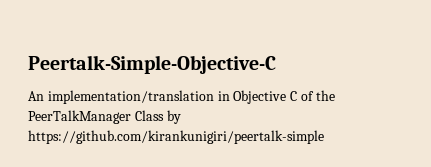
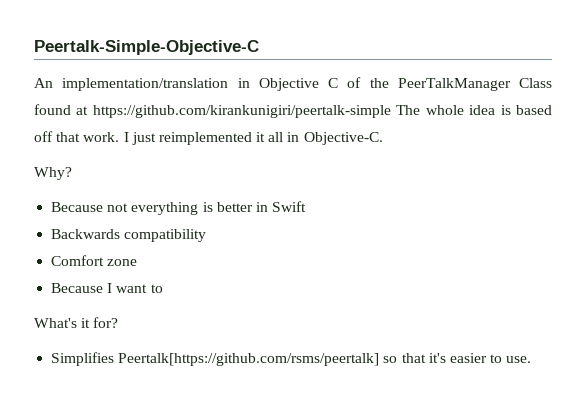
- An implementation/translation in Objective C of the PeerTalkManager Class by https://github.com/kirankunigiri/peertalk-simple
+ An implementation/translation in Objective C of the PeerTalkManager Class found at https://github.com/kirankunigiri/peertalk-simple The whole idea is based off that work. I just reimplemented it all in Objective-C.
+ Why?
+ Because not everything is better in Swift
+ Backwards compatibility
+ Comfort zone
+ Because I want to
+ What's it for?
+ Simplifies Peertalk[https://github.com/rsms/peertalk] so that it's easier to use.

